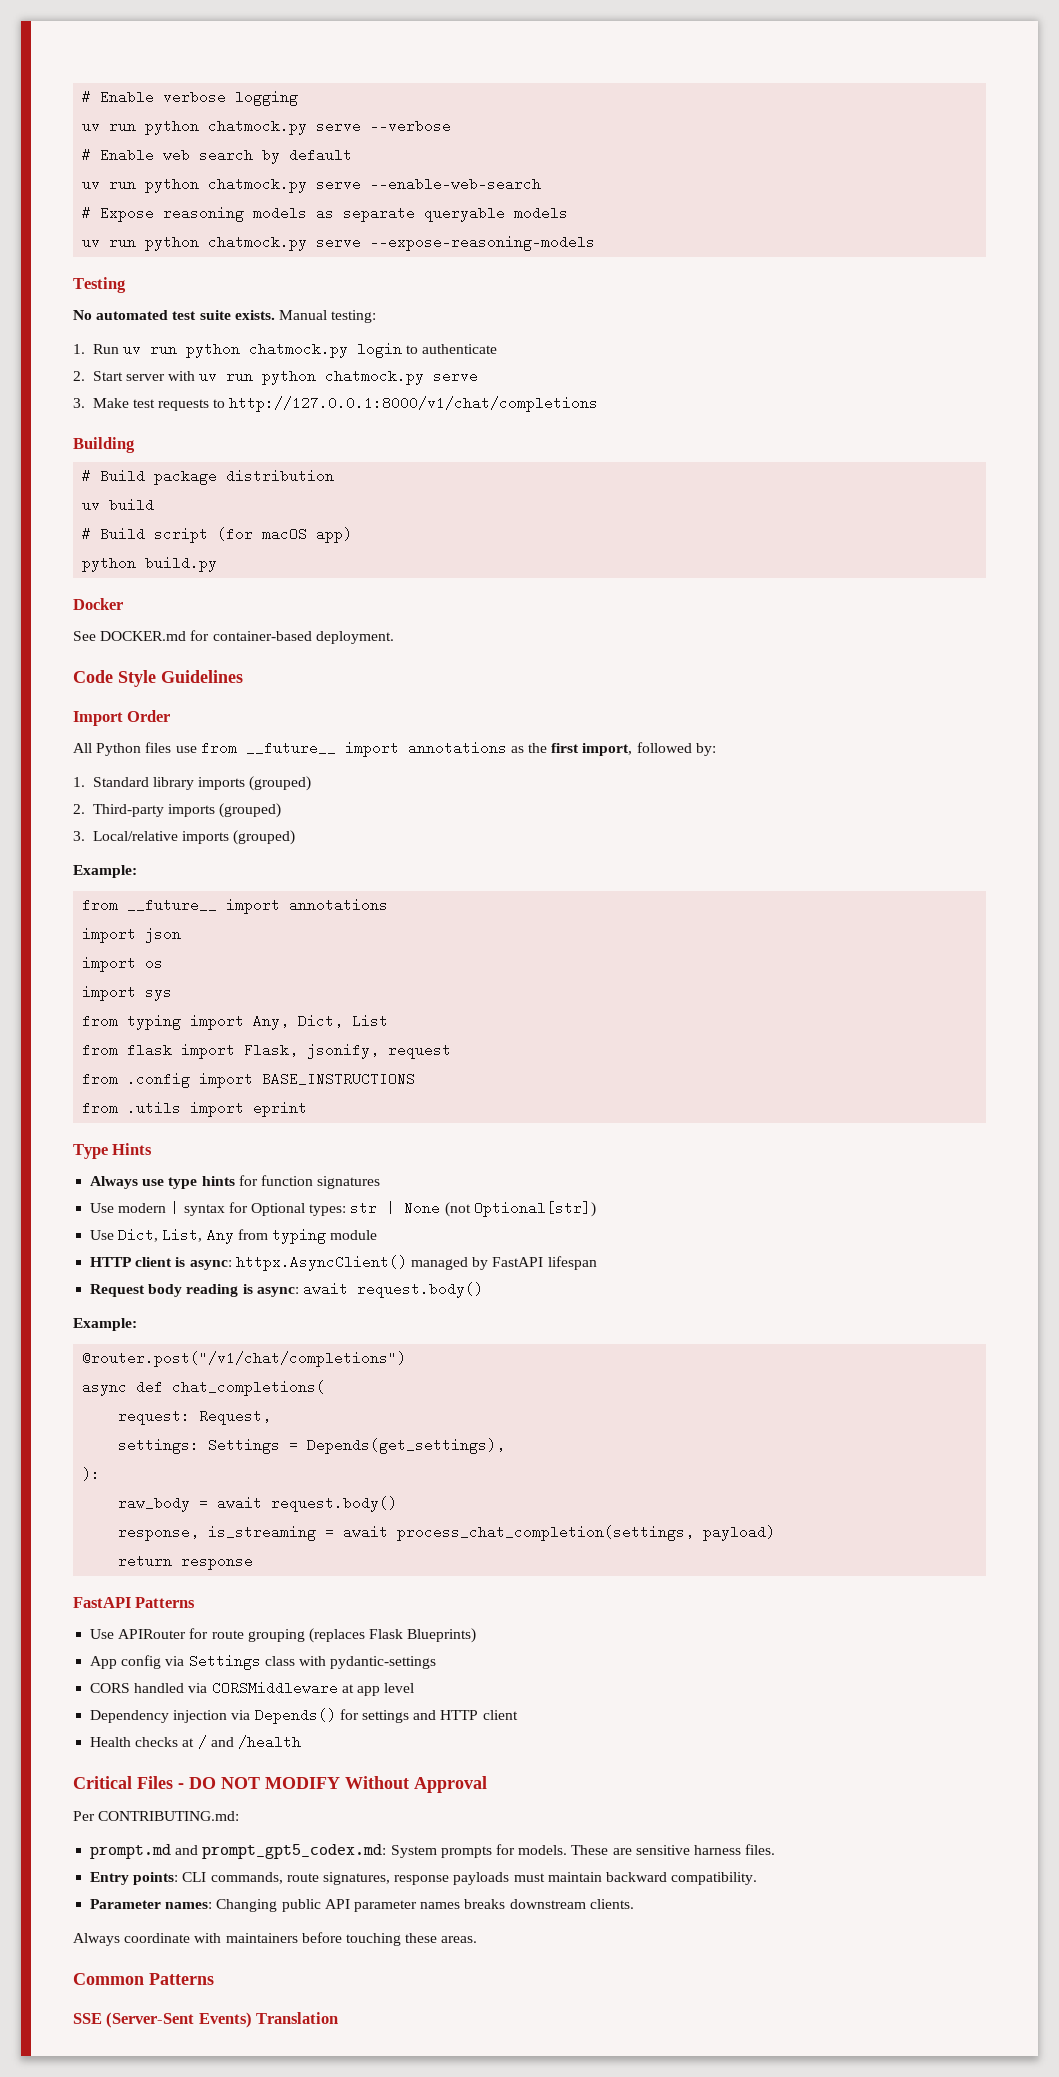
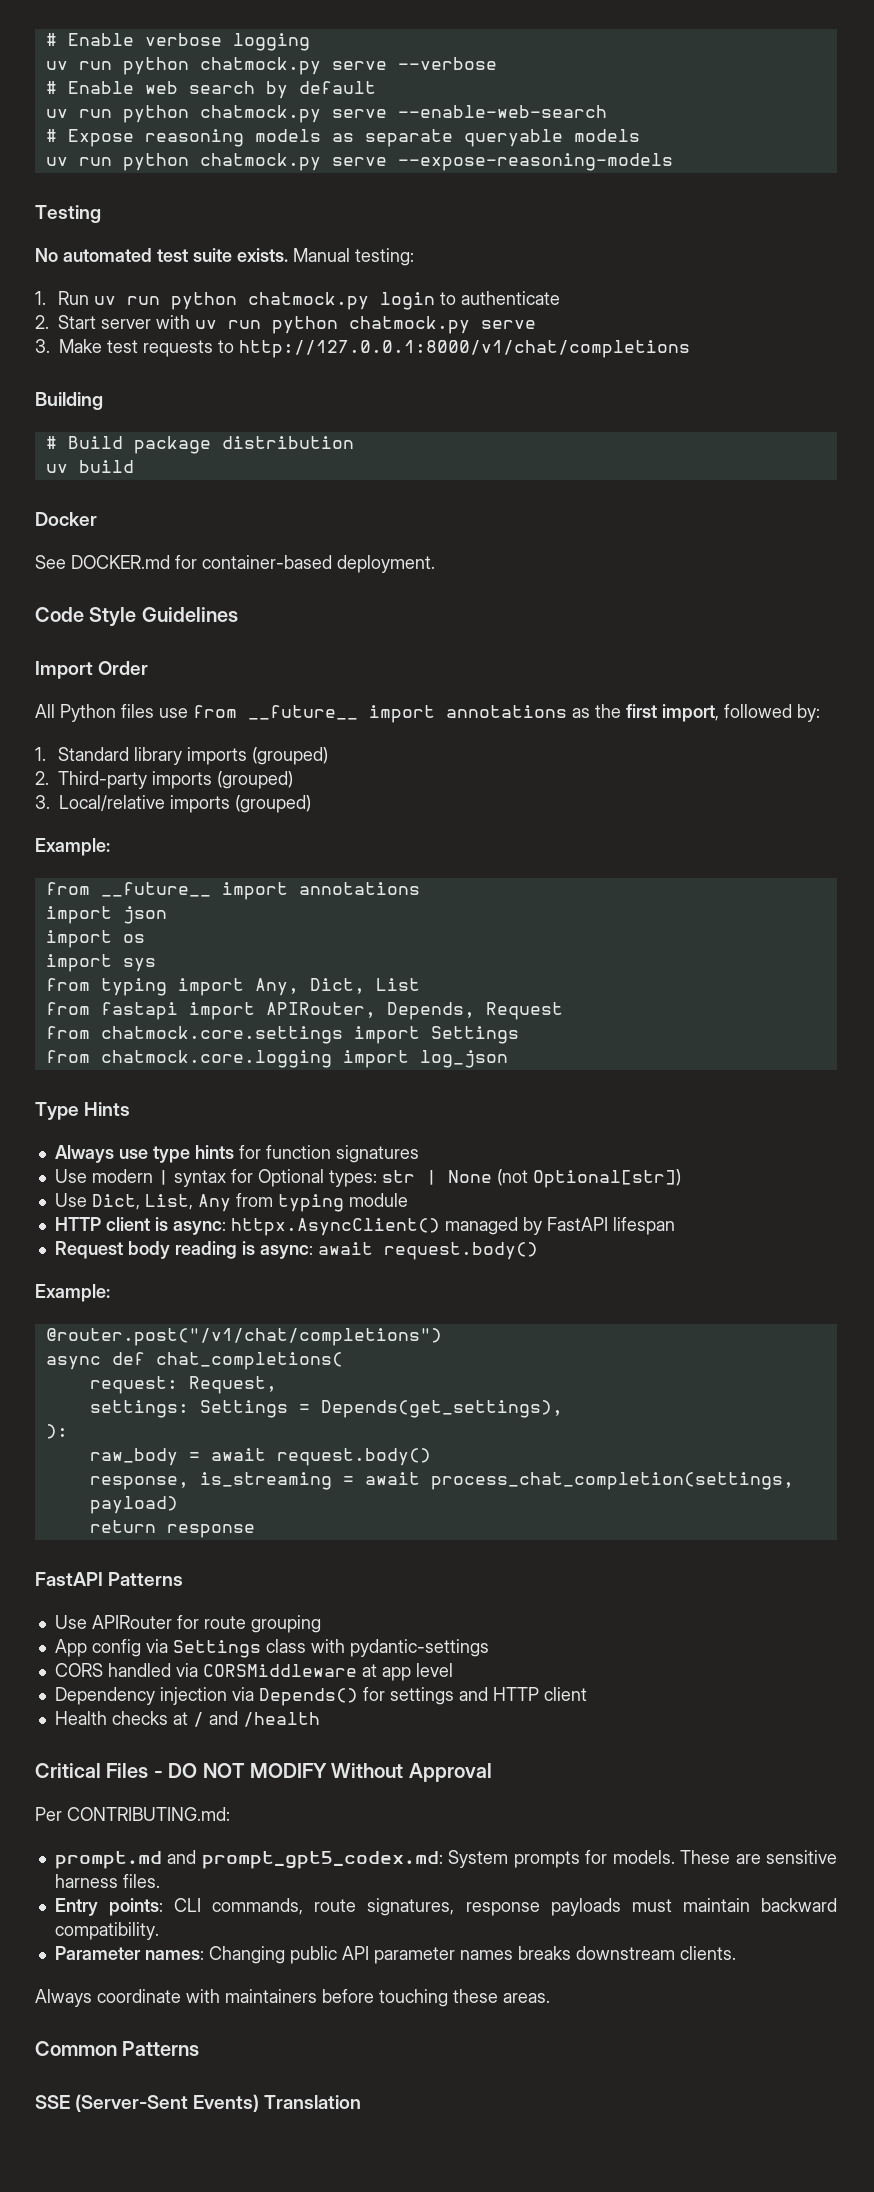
- # Build script (for macOS app)
- python build.py
- from flask import Flask, jsonify, request
- from .config import BASE_INSTRUCTIONS
- from .utils import eprint
+ from fastapi import APIRouter, Depends, Request
+ from chatmock.core.settings import Settings
+ from chatmock.core.logging import log_json
- Use APIRouter for route grouping (replaces Flask Blueprints)
+ Use APIRouter for route grouping

